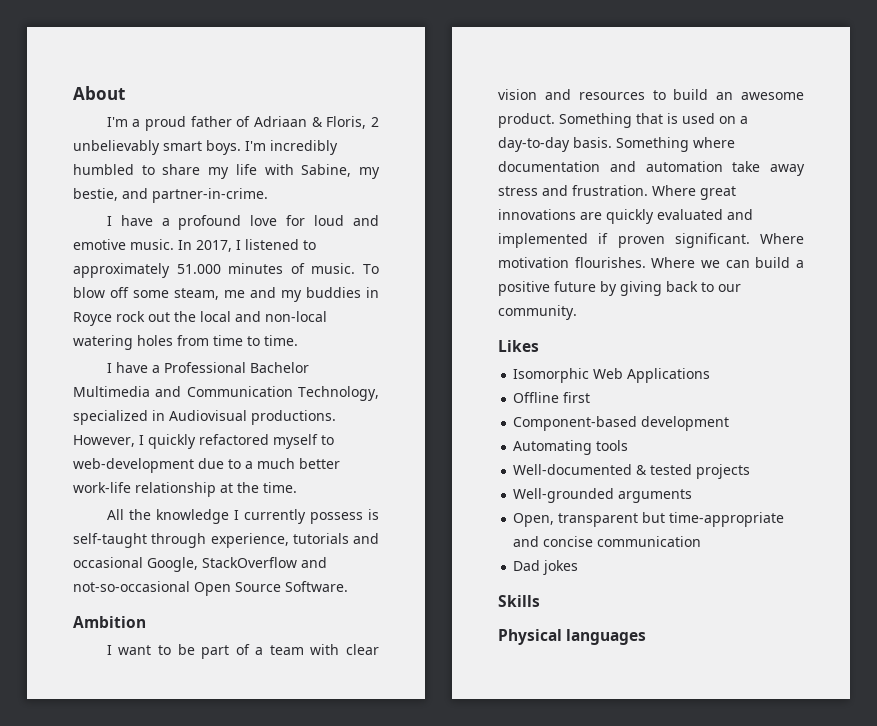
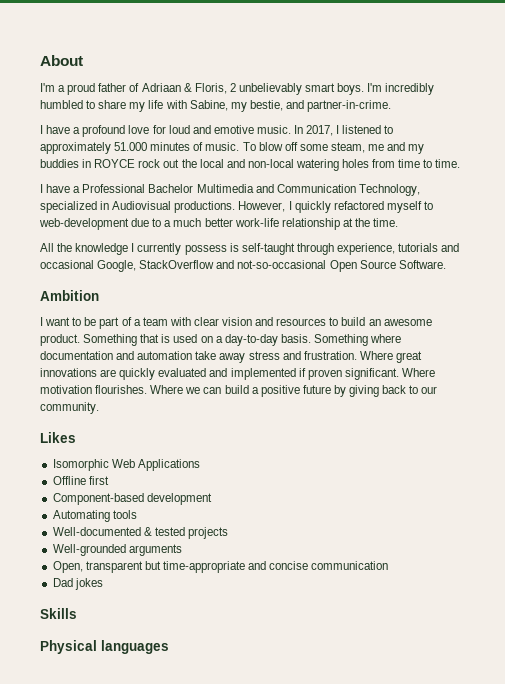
- To blow off some steam, me and my buddies in Royce rock out the local and non-local watering holes from time to time.
+ To blow off some steam, me and my buddies in ROYCE rock out the local and non-local watering holes from time to time.

